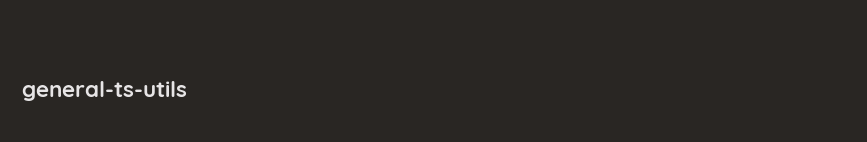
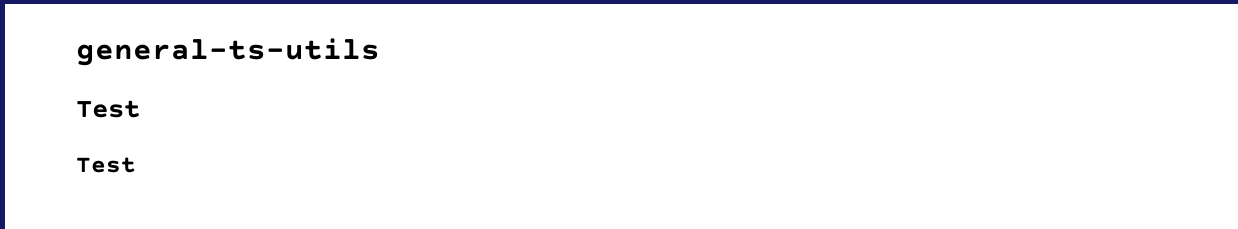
  general-ts-utils
+ Test
+ Test

